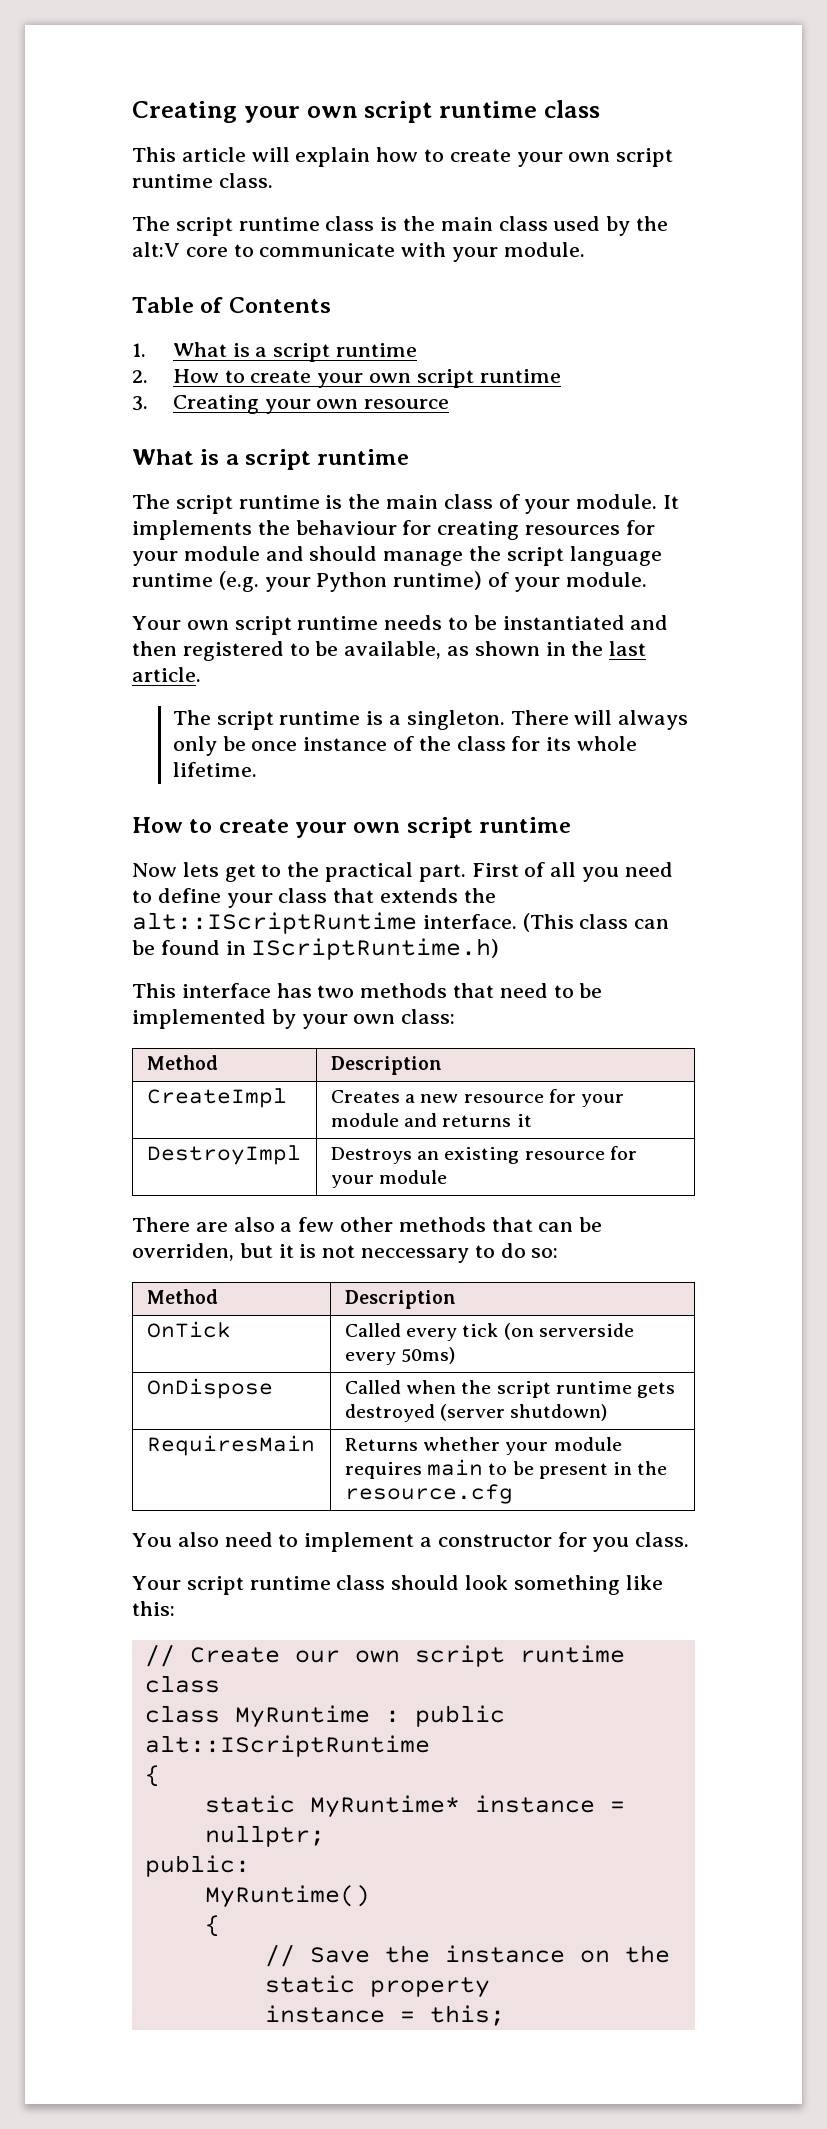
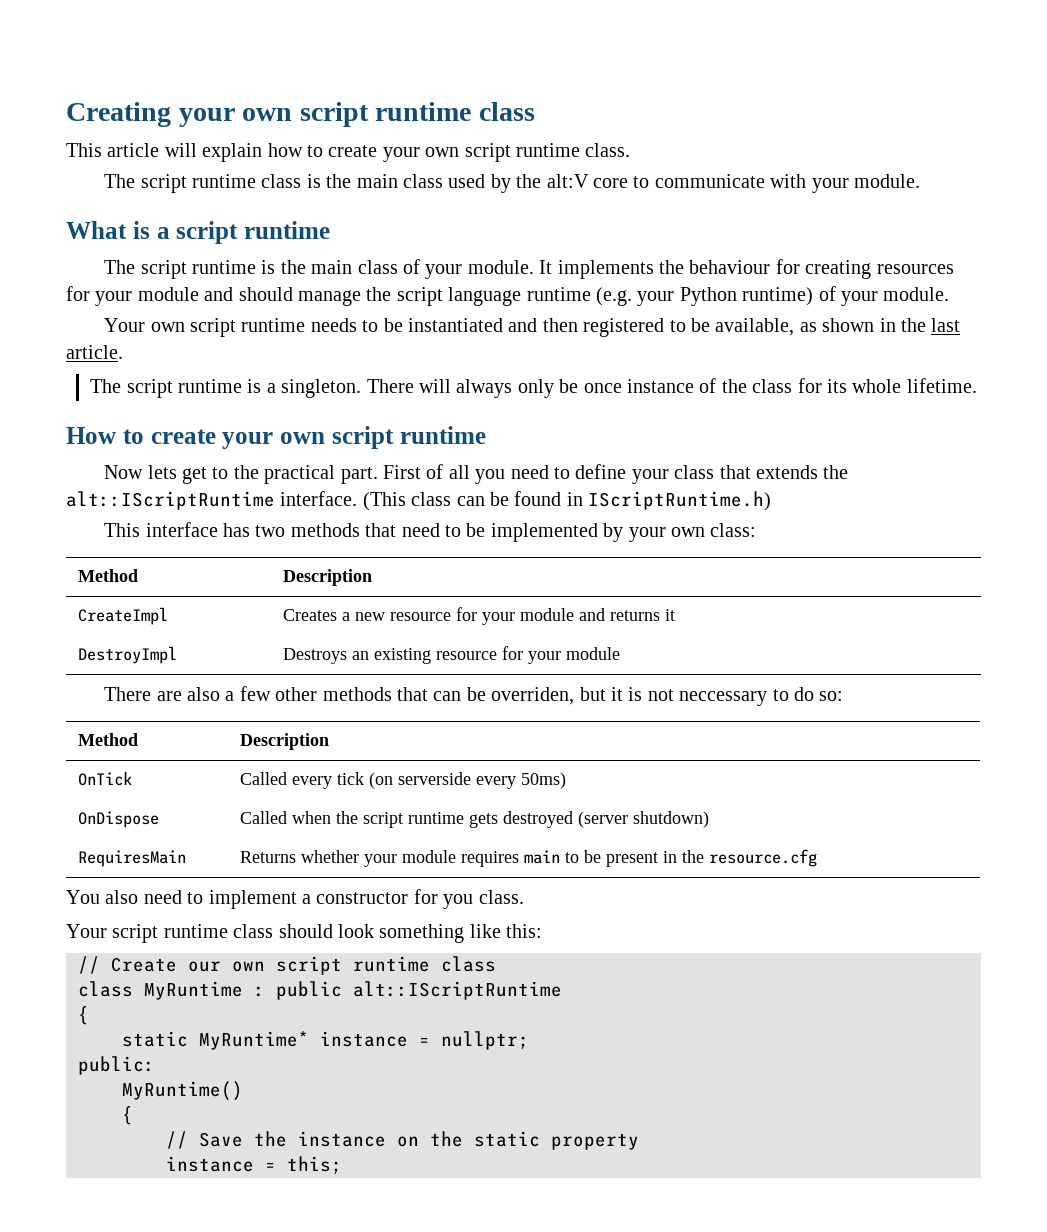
- Table of Contents
- 1. What is a script runtime
- 2. How to create your own script runtime
- 3. Creating your own resource

